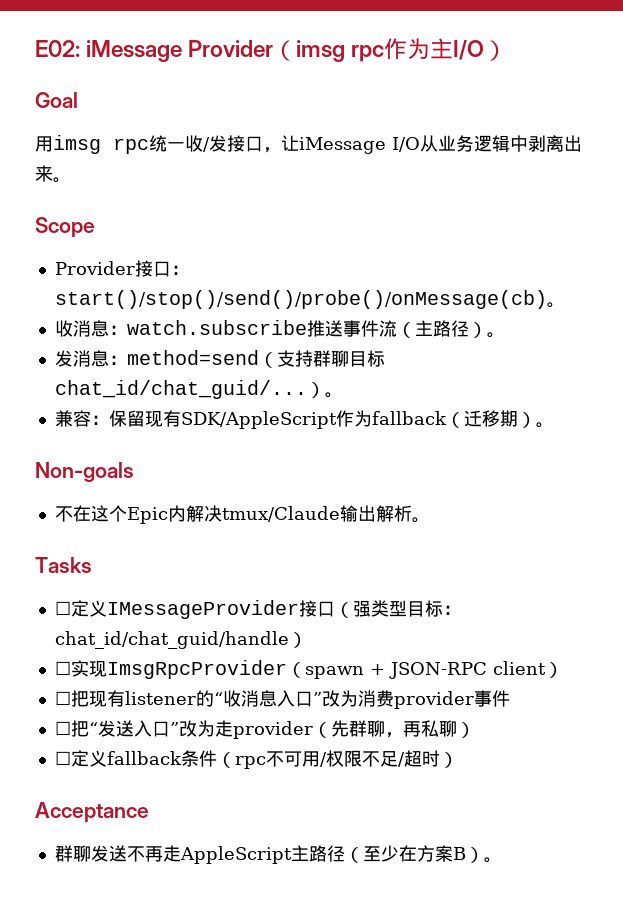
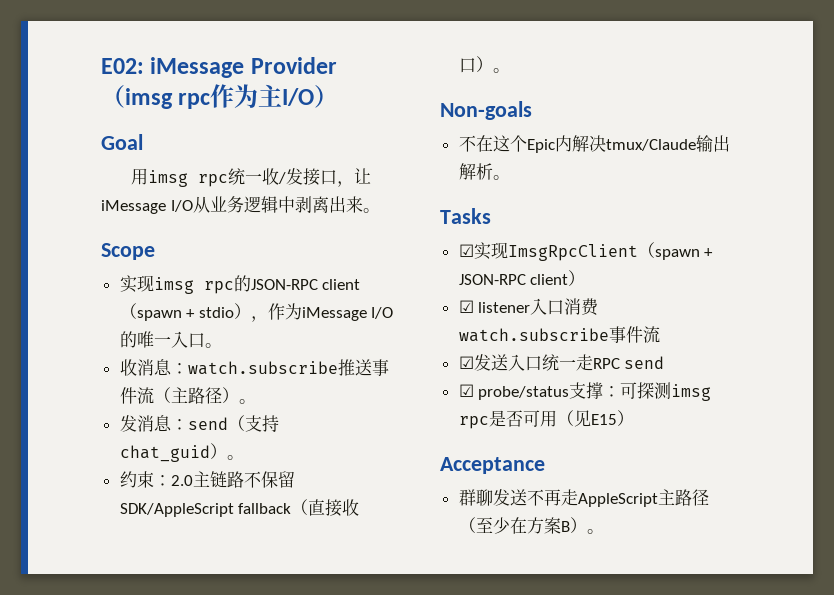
- Provider接口：start()/stop()/send()/probe()/onMessage(cb)。
+ 实现imsg rpc的JSON-RPC client（spawn + stdio），作为iMessage I/O的唯一入口。
- 发消息：method=send（支持群聊目标chat_id/chat_guid/...）。
- 兼容：保留现有SDK/AppleScript作为fallback（迁移期）。
+ 发消息：send（支持chat_guid）。
+ 约束：2.0主链路不保留SDK/AppleScript fallback（直接收口）。
- ☐定义IMessageProvider接口（强类型目标：chat_id/chat_guid/handle）
- ☐实现ImsgRpcProvider（spawn + JSON-RPC client）
+ ☑实现ImsgRpcClient（spawn + JSON-RPC client）
- ☐把现有listener的“收消息入口”改为消费provider事件
- ☐把“发送入口”改为走provider（先群聊，再私聊）
- ☐定义fallback条件（rpc不可用/权限不足/超时）
+ ☑ listener入口消费watch.subscribe事件流
+ ☑发送入口统一走RPC send
+ ☑ probe/status支撑：可探测imsg rpc是否可用（见E15）

